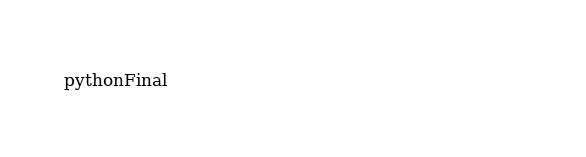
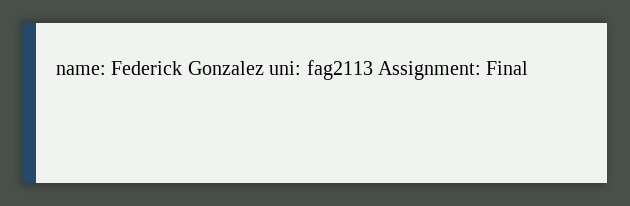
- pythonFinal
+ name: Federick Gonzalez uni: fag2113 Assignment: Final

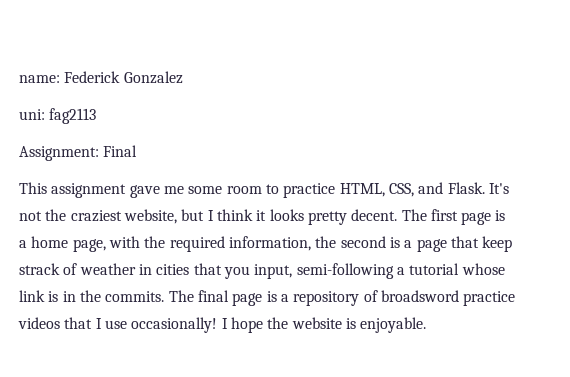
- name: Federick Gonzalez uni: fag2113 Assignment: Final
+ name: Federick Gonzalez
+ uni: fag2113
+ Assignment: Final
+ This assignment gave me some room to practice HTML, CSS, and Flask. It's not the craziest website, but I think it looks pretty decent. The first page is a home page, with the required information, the second is a page that keep strack of weather in cities that you input, semi-following a tutorial whose link is in the commits. The final page is a repository of broadsword practice videos that I use occasionally! I hope the website is enjoyable.

